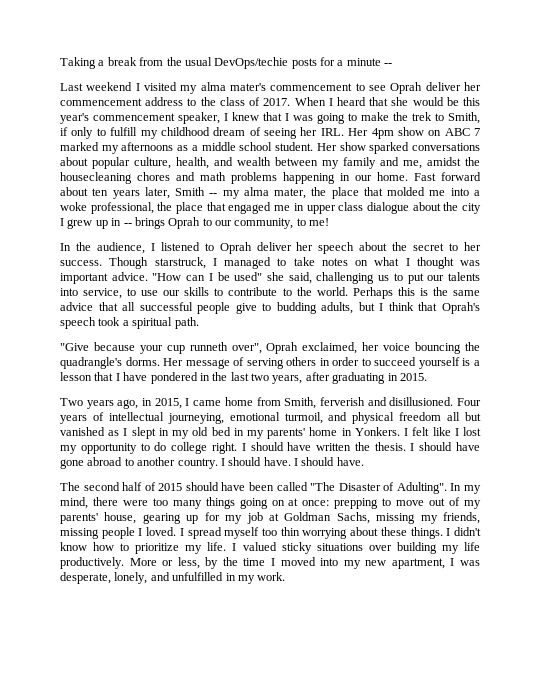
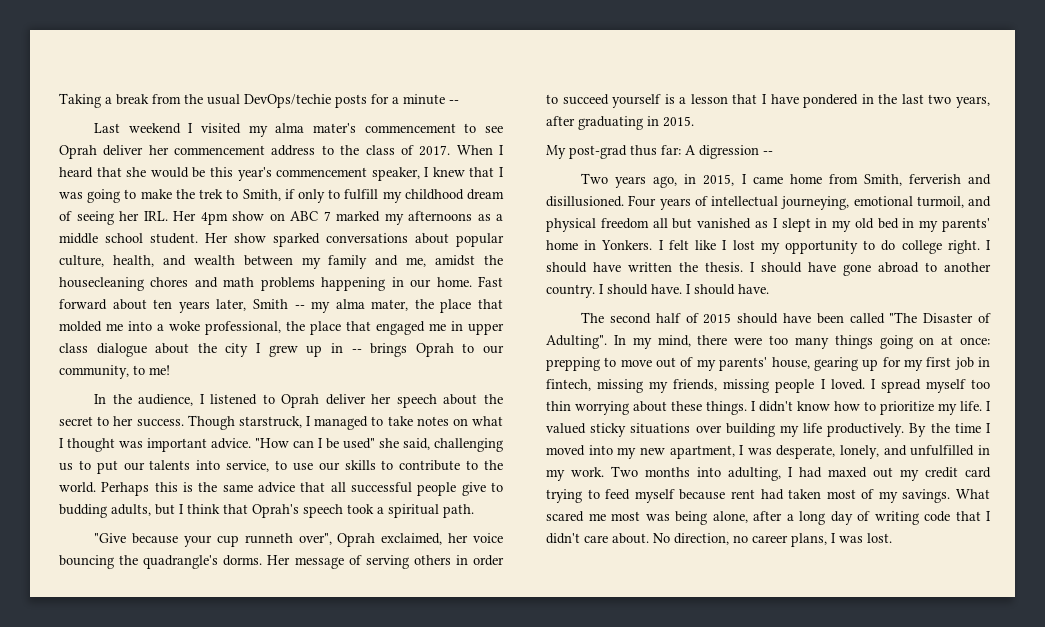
+ My post-grad thus far: A digression --
- In my mind, there were too many things going on at once: prepping to move out of my parents' house, gearing up for my job at Goldman Sachs, missing my friends, missing people I loved.
+ In my mind, there were too many things going on at once: prepping to move out of my parents' house, gearing up for my first job in fintech, missing my friends, missing people I loved.
- More or less, by the time I moved into my new apartment, I was desperate, lonely, and unfulfilled in my work.
+ By the time I moved into my new apartment, I was desperate, lonely, and unfulfilled in my work.
+ Two months into adulting, I had maxed out my credit card trying to feed myself because rent had taken most of my savings. What scared me most was being alone, after a long day of writing code that I didn't care about. No direction, no career plans, I was lost.

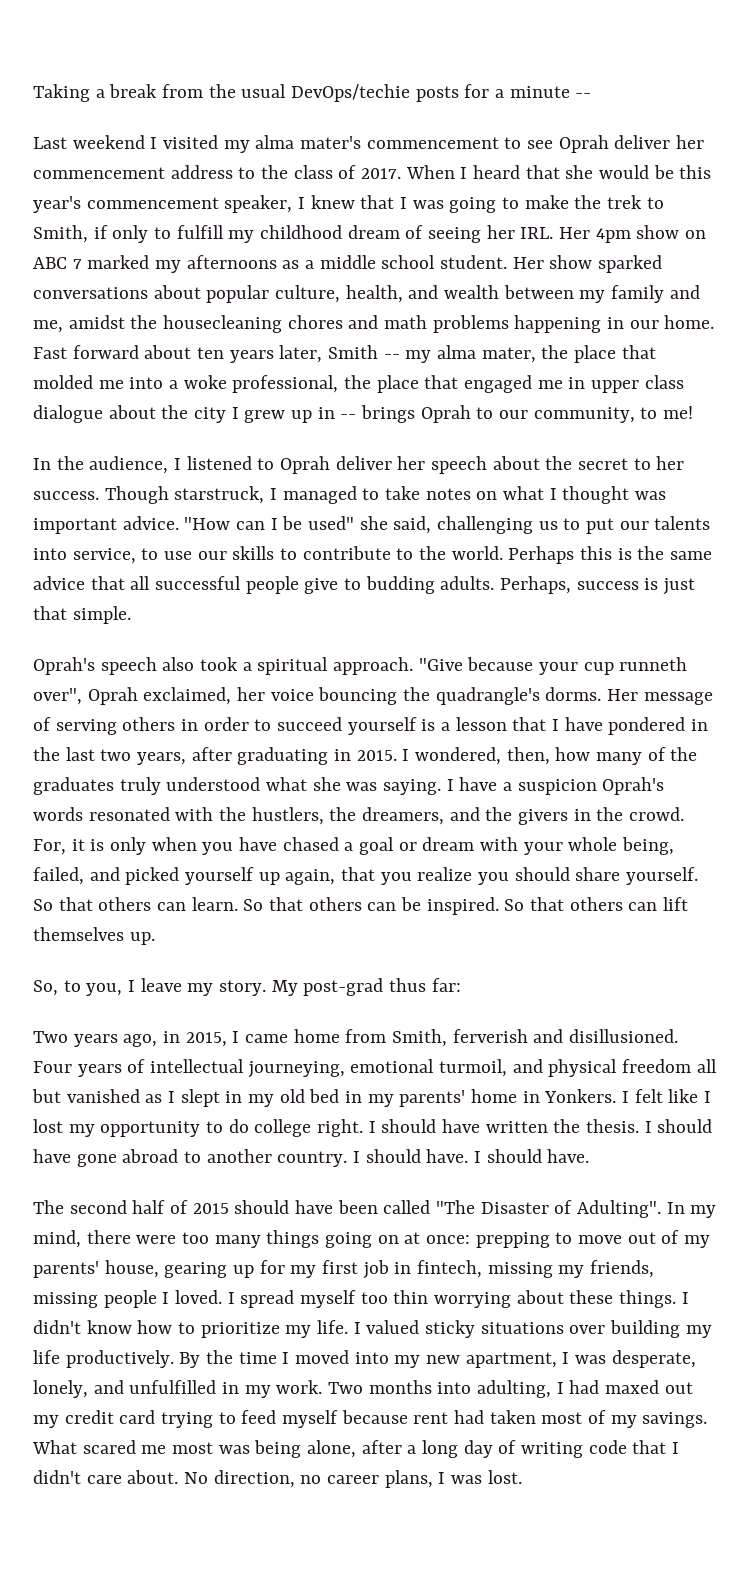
- Perhaps this is the same advice that all successful people give to budding adults, but I think that Oprah's speech took a spiritual path.
- "Give because your cup runneth over", Oprah exclaimed, her voice bouncing the quadrangle's dorms.
+ Perhaps this is the same advice that all successful people give to budding adults. Perhaps, success is just that simple.
+ Oprah's speech also took a spiritual approach. "Give because your cup runneth over", Oprah exclaimed, her voice bouncing the quadrangle's dorms.
- Her message of serving others in order to succeed yourself is a lesson that I have pondered in the last two years, after graduating in 2015.
- My post-grad thus far: A digression --
+ Her message of serving others in order to succeed yourself is a lesson that I have pondered in the last two years, after graduating in 2015. I wondered, then, how many of the graduates truly understood what she was saying. I have a suspicion Oprah's words resonated with the hustlers, the dreamers, and the givers in the crowd. For, it is only when you have chased a goal or dream with your whole being, failed, and picked yourself up again, that you realize you should share yourself. So that others can learn. So that others can be inspired. So that others can lift themselves up.
+ So, to you, I leave my story. My post-grad thus far:

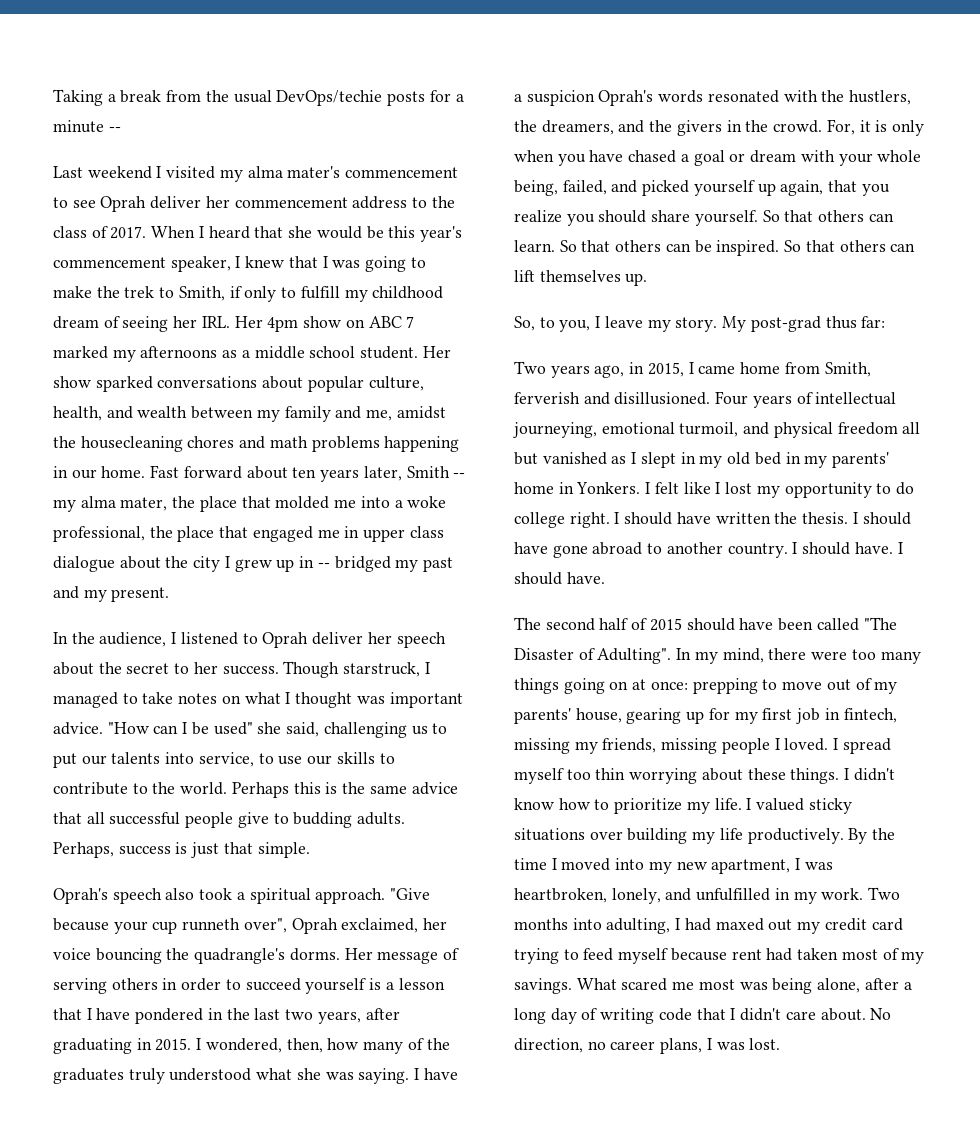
- Fast forward about ten years later, Smith -- my alma mater, the place that molded me into a woke professional, the place that engaged me in upper class dialogue about the city I grew up in -- brings Oprah to our community, to me!
+ Fast forward about ten years later, Smith -- my alma mater, the place that molded me into a woke professional, the place that engaged me in upper class dialogue about the city I grew up in -- bridged my past and my present.
- By the time I moved into my new apartment, I was desperate, lonely, and unfulfilled in my work.
+ By the time I moved into my new apartment, I was heartbroken, lonely, and unfulfilled in my work.

